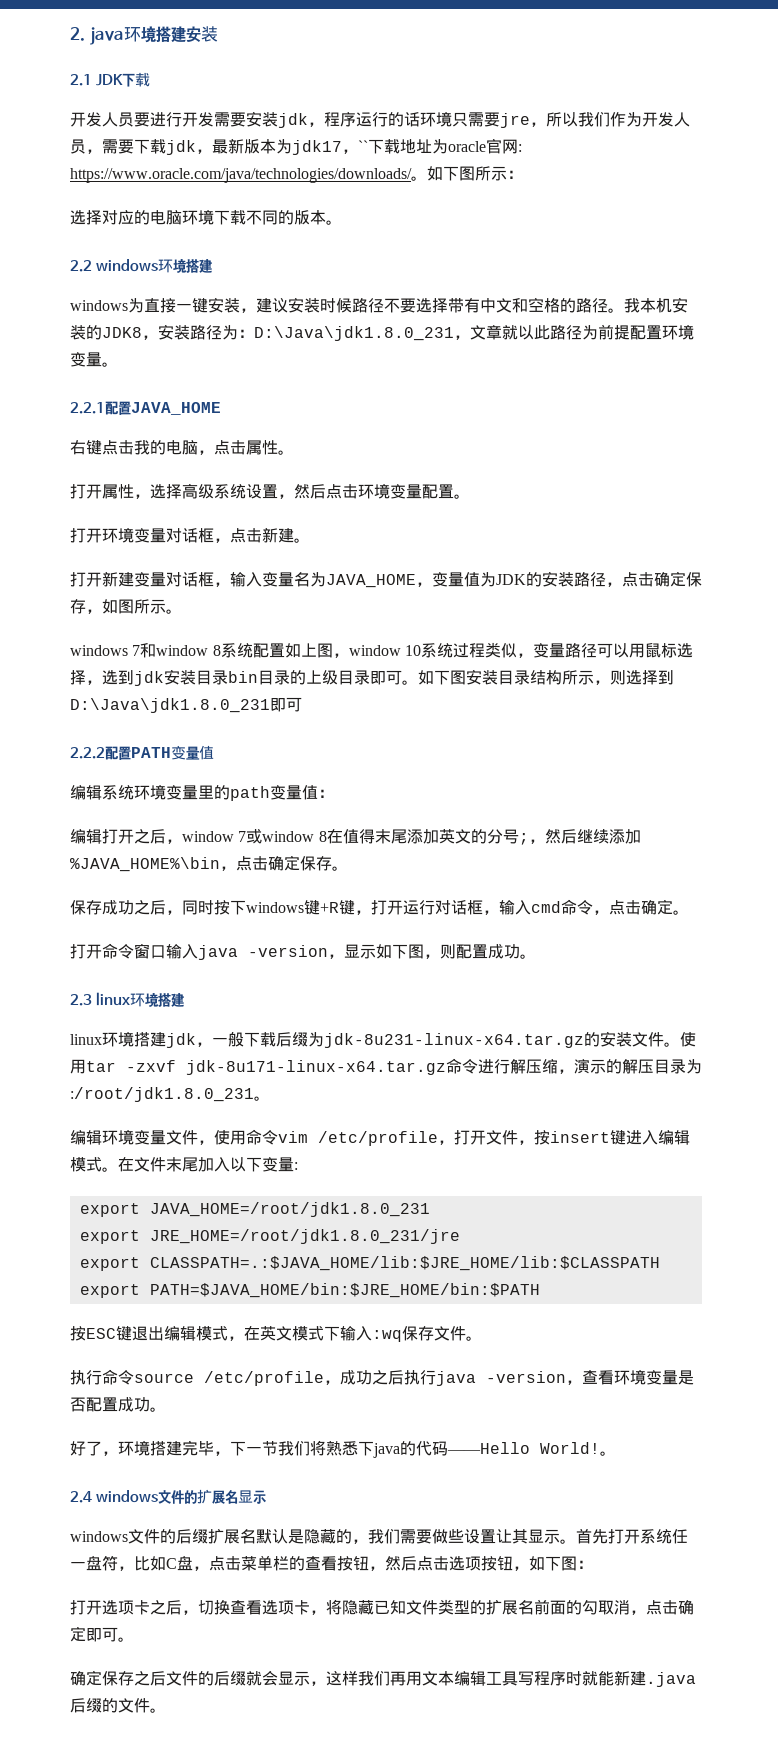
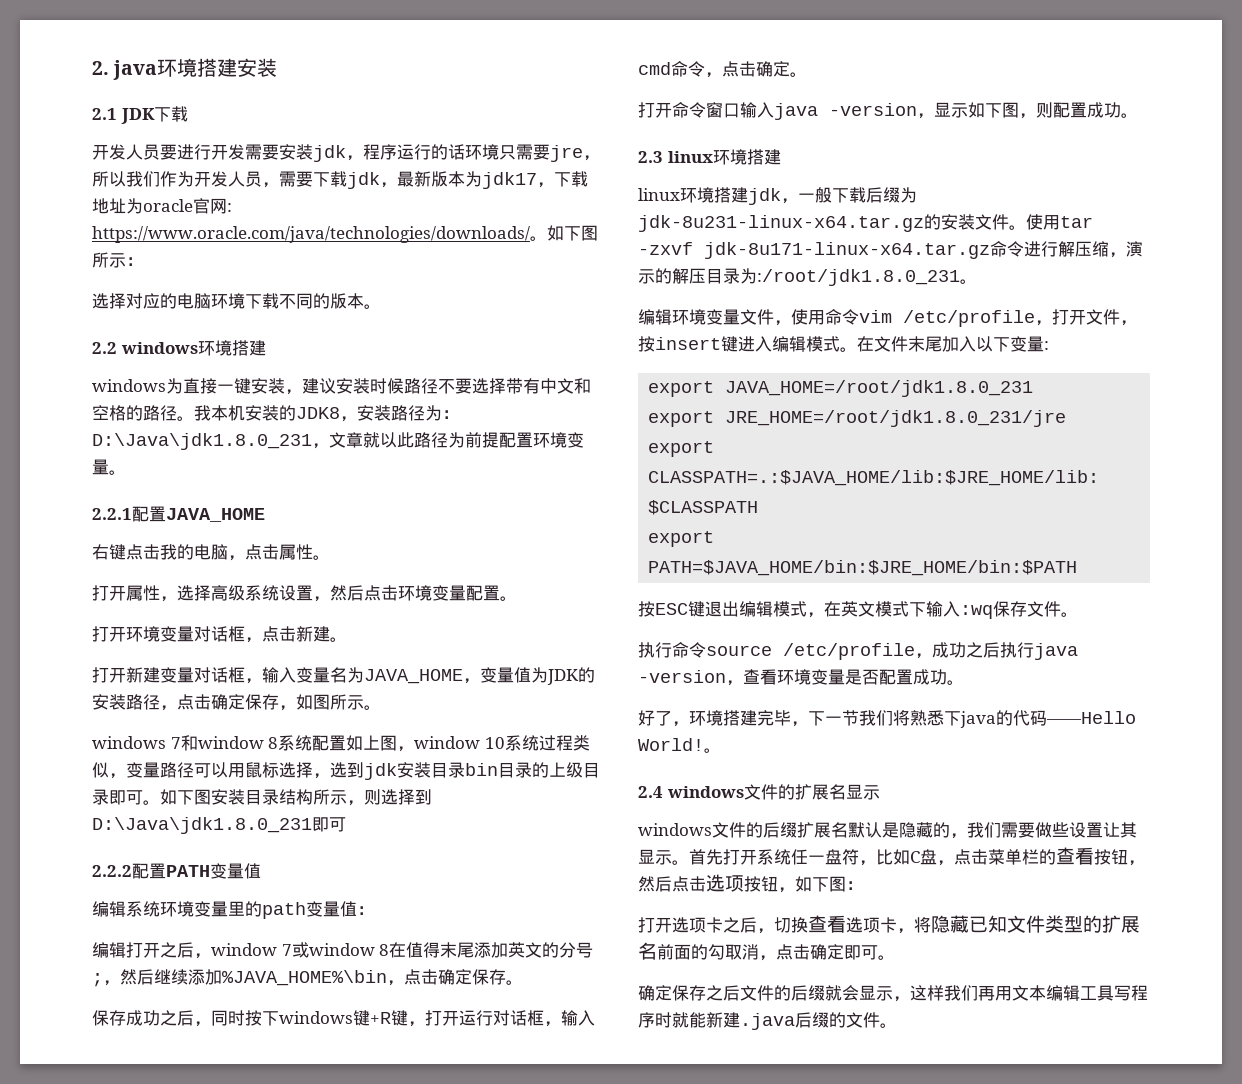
- 开发人员要进行开发需要安装jdk，程序运行的话环境只需要jre，所以我们作为开发人员，需要下载jdk，最新版本为jdk17，``下载地址为oracle官网: https://www.oracle.com/java/technologies/downloads/。
+ 开发人员要进行开发需要安装jdk，程序运行的话环境只需要jre，所以我们作为开发人员，需要下载jdk，最新版本为jdk17，下载地址为oracle官网: https://www.oracle.com/java/technologies/downloads/。

